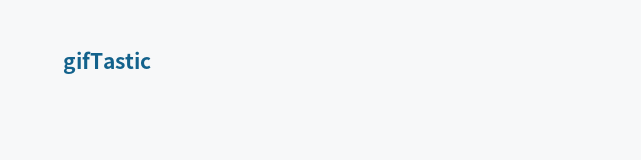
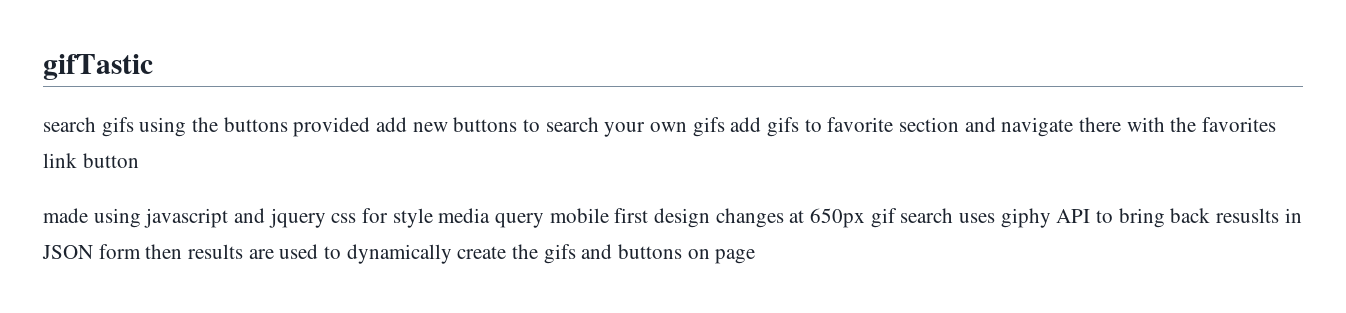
+ search gifs using the buttons provided add new buttons to search your own gifs add gifs to favorite section and navigate there with the favorites link button
+ made using javascript and jquery css for style media query mobile first design changes at 650px gif search uses giphy API to bring back resuslts in JSON form then results are used to dynamically create the gifs and buttons on page

